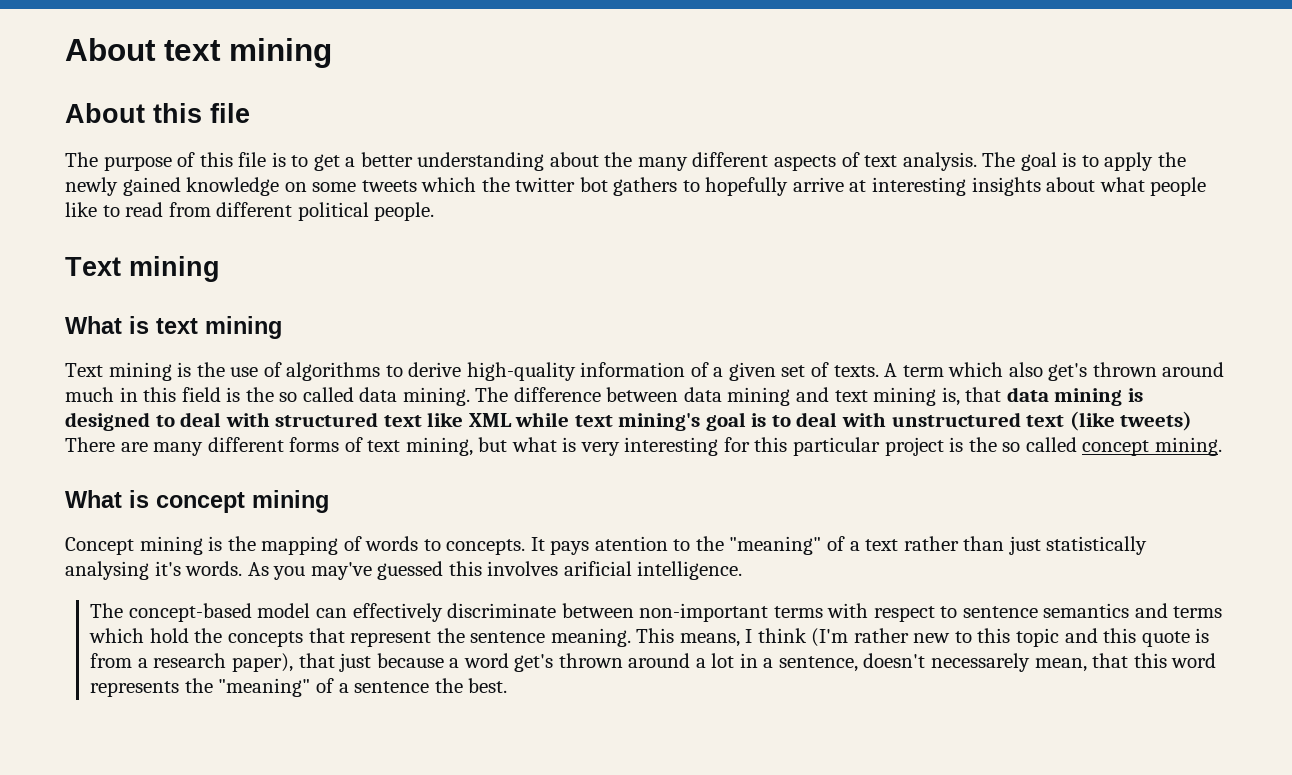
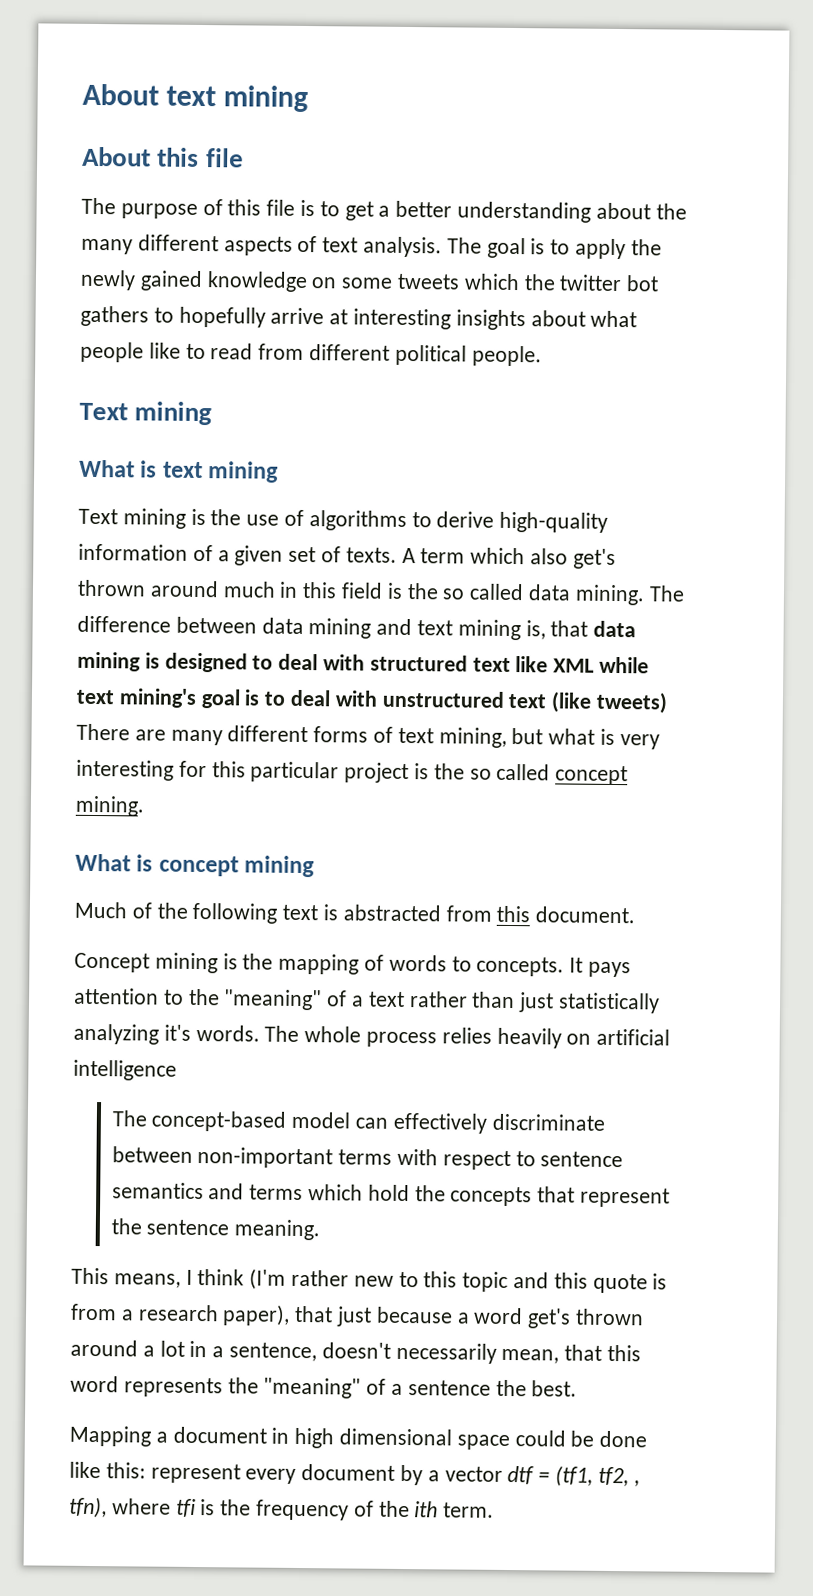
+ Much of the following text is abstracted from this document.
- It pays atention to the "meaning" of a text rather than just statistically analysing it's words.
+ It pays attention to the "meaning" of a text rather than just statistically analyzing it's words.
- As you may've guessed this involves arificial intelligence.
+ The whole process relies heavily on artificial intelligence
- The concept-based model can effectively discriminate between non-important terms with respect to sentence semantics and terms which hold the concepts that represent the sentence meaning. This means, I think (I'm rather new to this topic and this quote is from a research paper), that just because a word get's thrown around a lot in a sentence, doesn't necessarely mean, that this word represents the "meaning" of a sentence the best.
+ The concept-based model can effectively discriminate between non-important terms with respect to sentence semantics and terms which hold the concepts that represent the sentence meaning.
+ This means, I think (I'm rather new to this topic and this quote is from a research paper), that just because a word get's thrown around a lot in a sentence, doesn't necessarily mean, that this word represents the "meaning" of a sentence the best.
+ Mapping a document in high dimensional space could be done like this: represent every document by a vector dtf = (tf1, tf2, , tfn), where tfi is the frequency of the ith term.

